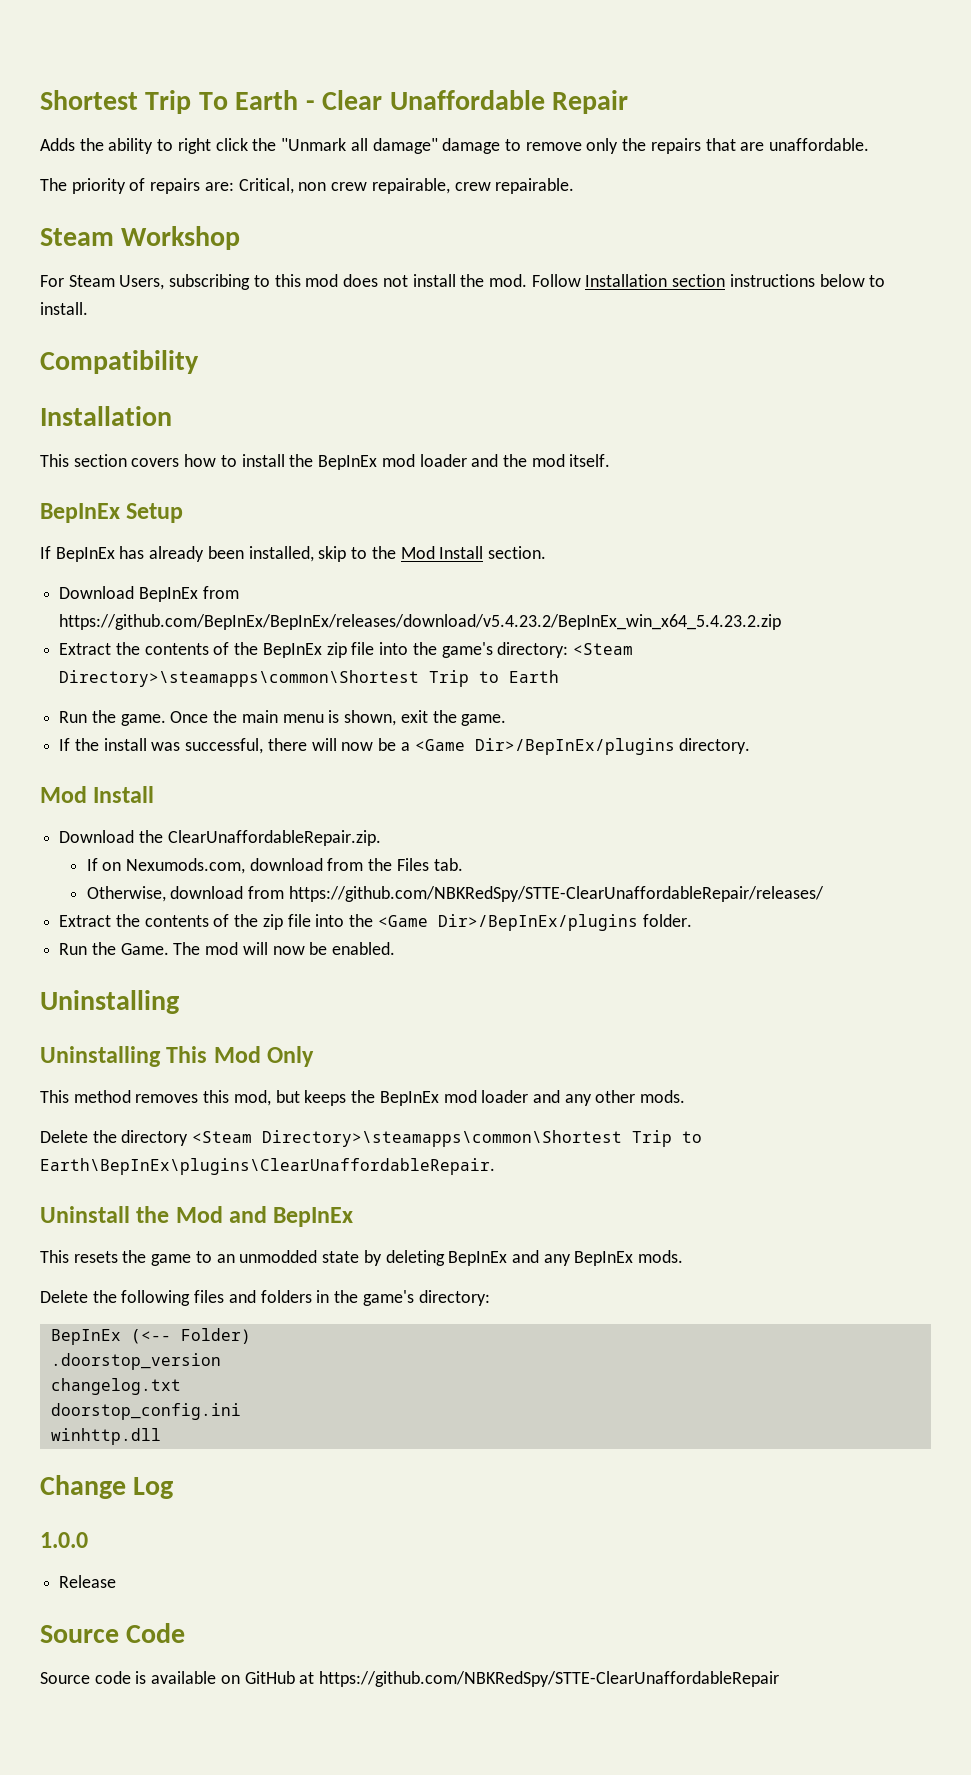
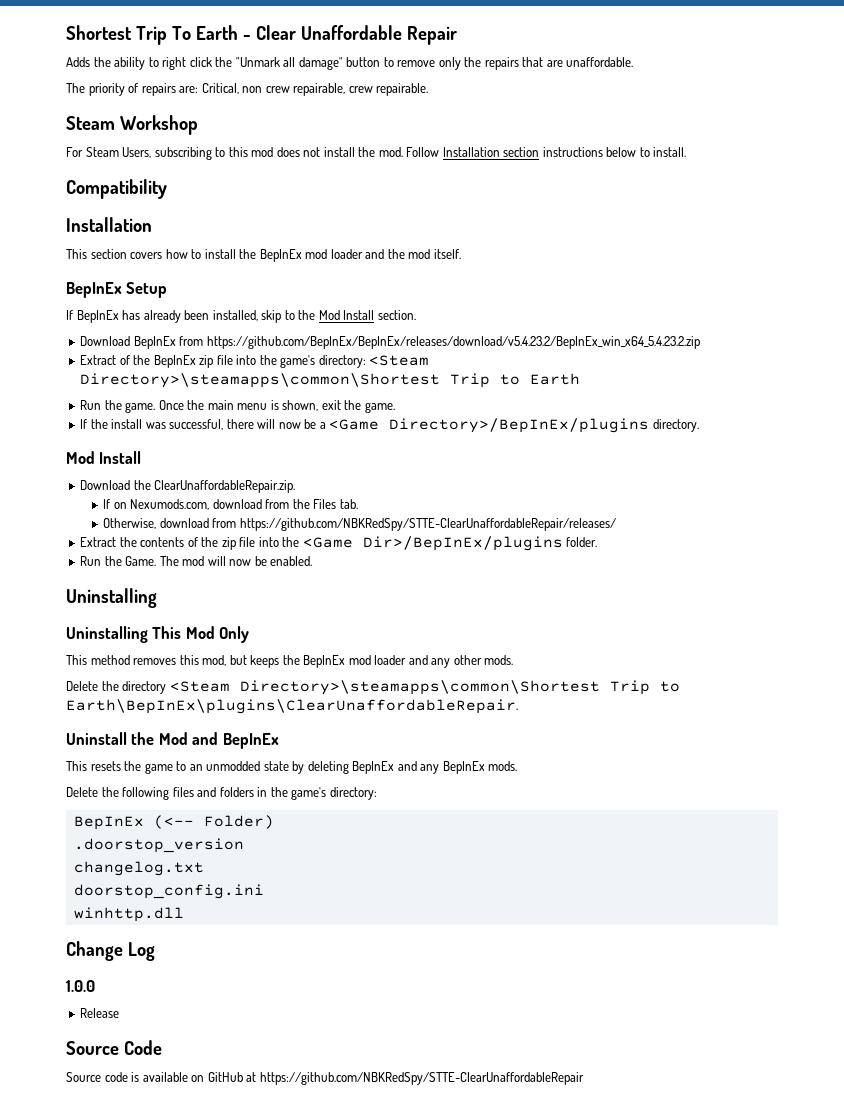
- Adds the ability to right click the "Unmark all damage" damage to remove only the repairs that are unaffordable.
+ Adds the ability to right click the "Unmark all damage" button to remove only the repairs that are unaffordable.
- Extract the contents of the BepInEx zip file into the game's directory: <Steam Directory>\steamapps\common\Shortest Trip to Earth
+ Extract of the BepInEx zip file into the game's directory: <Steam Directory>\steamapps\common\Shortest Trip to Earth
- If the install was successful, there will now be a <Game Dir>/BepInEx/plugins directory.
+ If the install was successful, there will now be a <Game Directory>/BepInEx/plugins directory.

